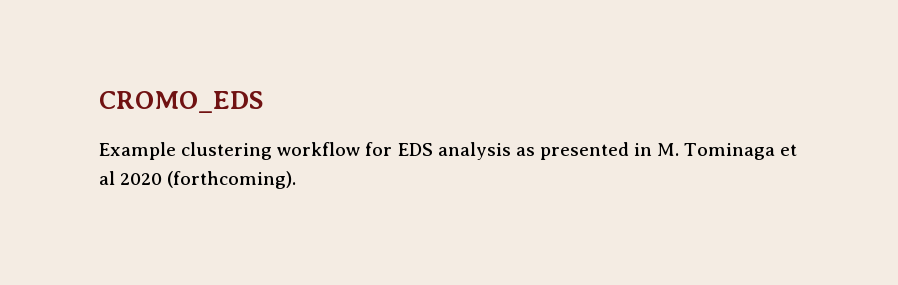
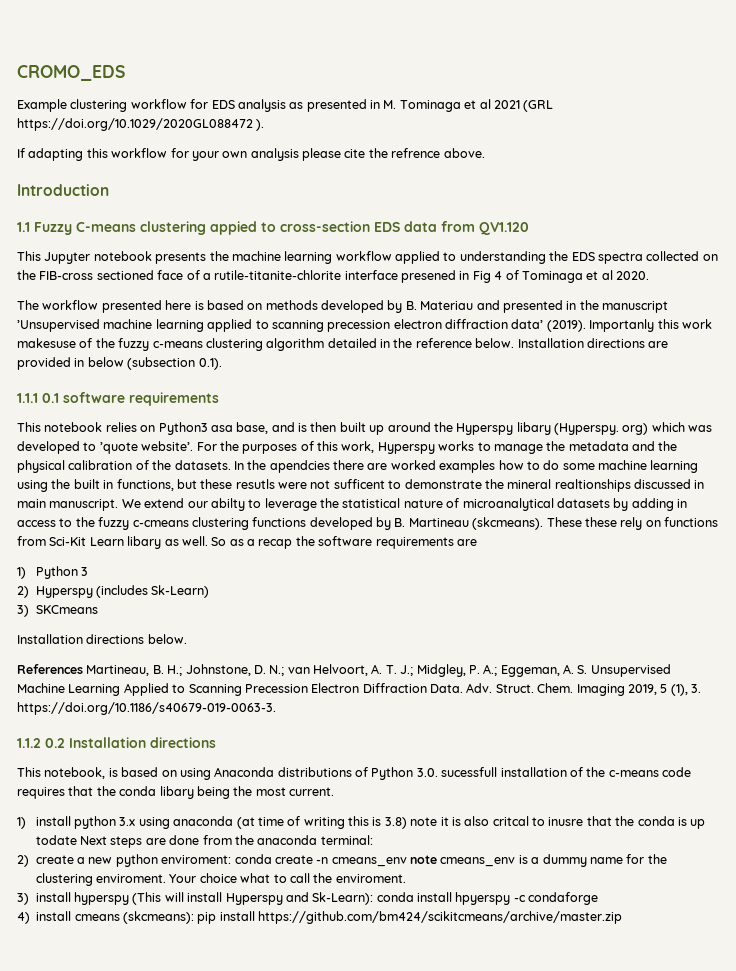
- Example clustering workflow for EDS analysis as presented in M. Tominaga et al 2020 (forthcoming).
+ Example clustering workflow for EDS analysis as presented in M. Tominaga et al 2021 (GRL https://doi.org/10.1029/2020GL088472 ).
+ If adapting this workflow for your own analysis please cite the refrence above.
+ Introduction
+ 1.1 Fuzzy C-means clustering appied to cross-section EDS data from QV1.120
+ This Jupyter notebook presents the machine learning workflow applied to understanding the EDS spectra collected on the FIB-cross sectioned face of a rutile-titanite-chlorite interface presened in Fig 4 of Tominaga et al 2020.
+ The workflow presented here is based on methods developed by B. Materiau and presented in the manuscript ’Unsupervised machine learning applied to scanning precession electron diffraction data’ (2019). Importanly this work makesuse of the fuzzy c-means clustering algorithm detailed in the reference below. Installation directions are provided in below (subsection 0.1).
+ 1.1.1 0.1 software requirements
+ This notebook relies on Python3 asa base, and is then built up around the Hyperspy libary (Hyperspy. org) which was developed to ’quote website’. For the purposes of this work, Hyperspy works to manage the metadata and the physical calibration of the datasets. In the apendcies there are worked examples how to do some machine learning using the built in functions, but these resutls were not sufficent to demonstrate the mineral realtionships discussed in main manuscript. We extend our abilty to leverage the statistical nature of microanalytical datasets by adding in access to the fuzzy c-cmeans clustering functions developed by B. Martineau (skcmeans). These these rely on functions from Sci-Kit Learn libary as well. So as a recap the software requirements are
+ 1) Python 3
+ 2) Hyperspy (includes Sk-Learn)
+ 3) SKCmeans
+ Installation directions below.
+ References Martineau, B. H.; Johnstone, D. N.; van Helvoort, A. T. J.; Midgley, P. A.; Eggeman, A. S. Unsupervised Machine Learning Applied to Scanning Precession Electron Diffraction Data. Adv. Struct. Chem. Imaging 2019, 5 (1), 3. https://doi.org/10.1186/s40679-019-0063-3.
+ 1.1.2 0.2 Installation directions
+ This notebook, is based on using Anaconda distributions of Python 3.0. sucessfull installation of the c-means code requires that the conda libary being the most current.
+ 1) install python 3.x using anaconda (at time of writing this is 3.8) note it is also critcal to inusre that the conda is up todate Next steps are done from the anaconda terminal:
+ 2) create a new python enviroment: conda create -n cmeans_env note cmeans_env is a dummy name for the clustering enviroment. Your choice what to call the enviroment.
+ 3) install hyperspy (This will install Hyperspy and Sk-Learn): conda install hpyerspy -c condaforge
+ 4) install cmeans (skcmeans): pip install https://github.com/bm424/scikitcmeans/archive/master.zip

